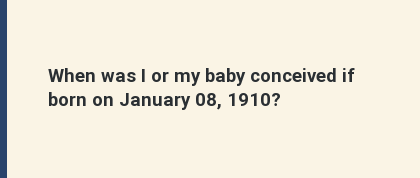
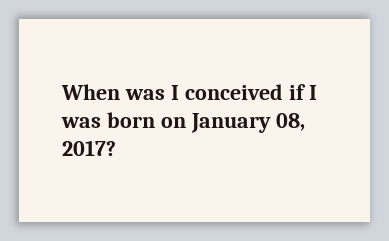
- When was I or my baby conceived if born on January 08, 1910?
+ When was I conceived if I was born on January 08, 2017?

